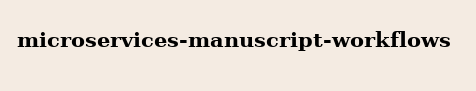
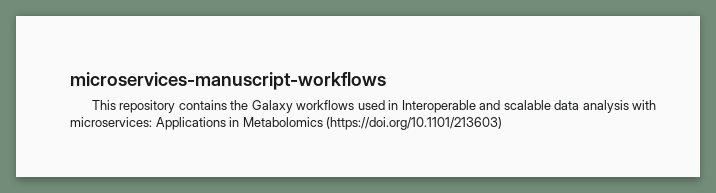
+ This repository contains the Galaxy workflows used in Interoperable and scalable data analysis with microservices: Applications in Metabolomics (https://doi.org/10.1101/213603)

